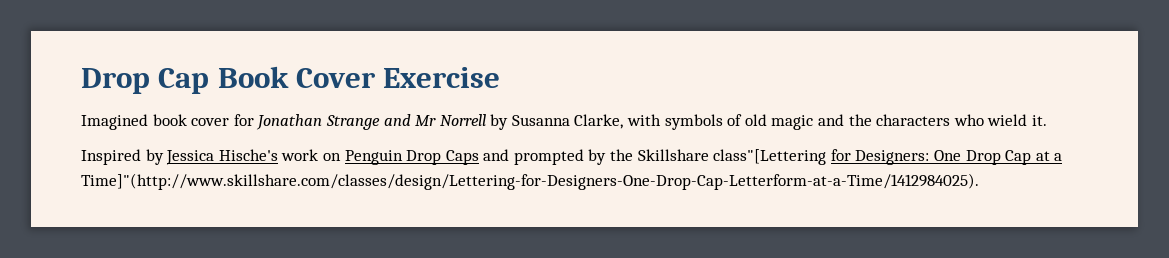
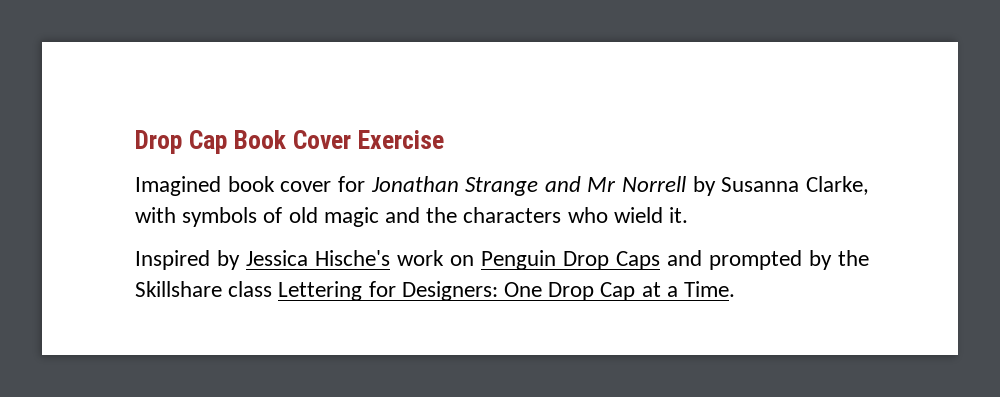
- Inspired by Jessica Hische's work on Penguin Drop Caps and prompted by the Skillshare class"[Lettering for Designers: One Drop Cap at a Time]"(http://www.skillshare.com/classes/design/Lettering-for-Designers-One-Drop-Cap-Letterform-at-a-Time/1412984025).
+ Inspired by Jessica Hische's work on Penguin Drop Caps and prompted by the Skillshare class Lettering for Designers: One Drop Cap at a Time.

